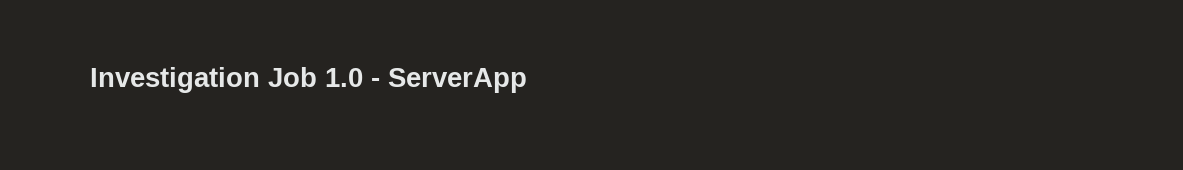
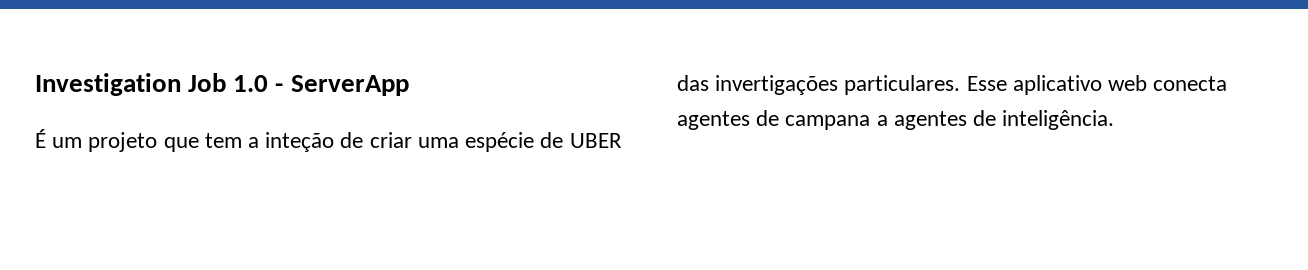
+ É um projeto que tem a inteção de criar uma espécie de UBER das invertigações particulares. Esse aplicativo web conecta agentes de campana a agentes de inteligência.

